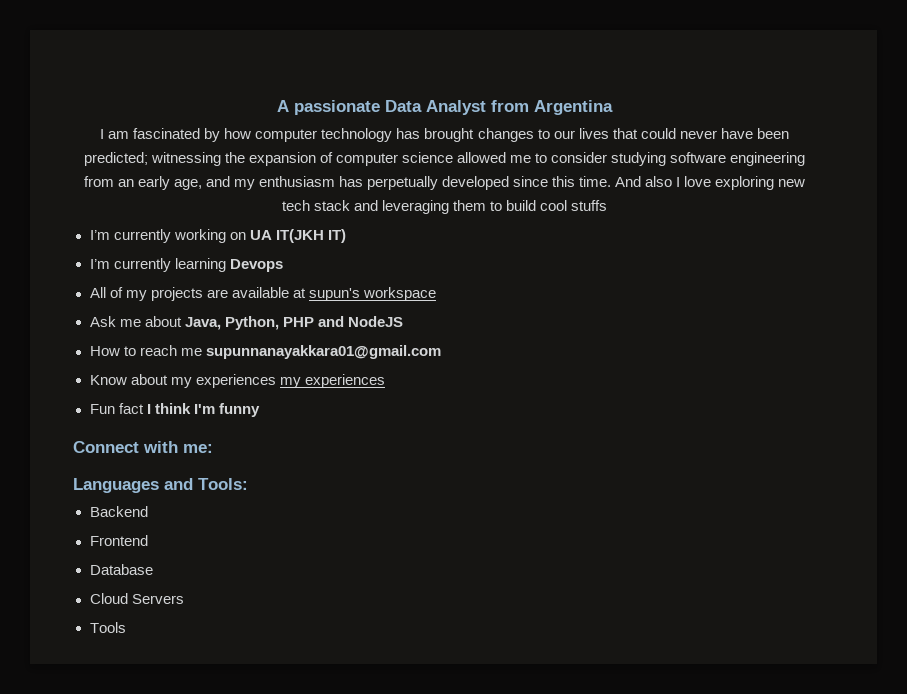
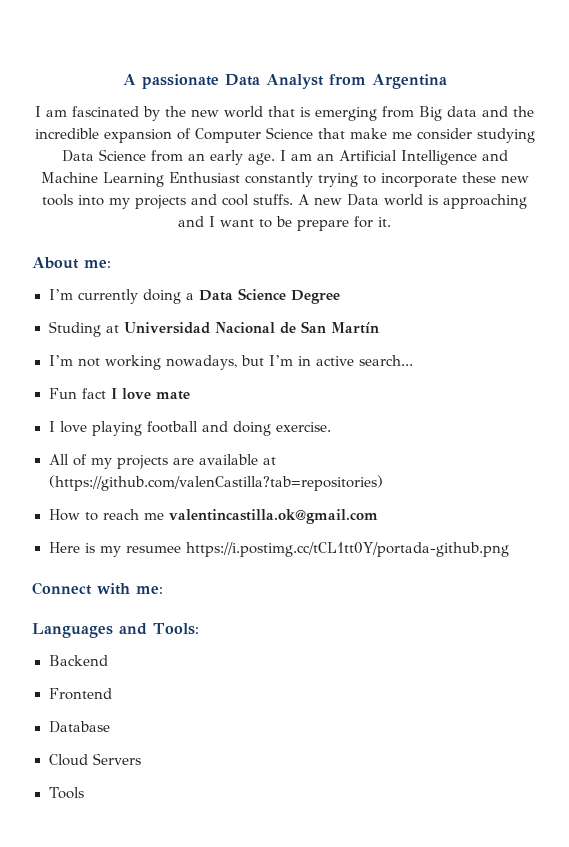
- I am fascinated by how computer technology has brought changes to our lives that could never have been predicted; witnessing the expansion of computer science allowed me to consider studying software engineering from an early age, and my enthusiasm has perpetually developed since this time. And also I love exploring new tech stack and leveraging them to build cool stuffs
- I’m currently working on UA IT(JKH IT)
- I’m currently learning Devops
+ I am fascinated by the new world that is emerging from Big data and the incredible expansion of Computer Science that make me consider studying Data Science from an early age. I am an Artificial Intelligence and Machine Learning Enthusiast constantly trying to incorporate these new tools into my projects and cool stuffs. A new Data world is approaching and I want to be prepare for it.
+ About me:
+ I’m currently doing a Data Science Degree
+ Studing at Universidad Nacional de San Martín
+ I’m not working nowadays, but I’m in active search...
+ Fun fact I love mate
+ I love playing football and doing exercise.
- All of my projects are available at supun's workspace
- Ask me about Java, Python, PHP and NodeJS
- How to reach me supunnanayakkara01@gmail.com
- Know about my experiences my experiences
- Fun fact I think I'm funny
+ All of my projects are available at (https://github.com/valenCastilla?tab=repositories)
+ How to reach me valentincastilla.ok@gmail.com
+ Here is my resumee https://i.postimg.cc/tCL1tt0Y/portada-github.png

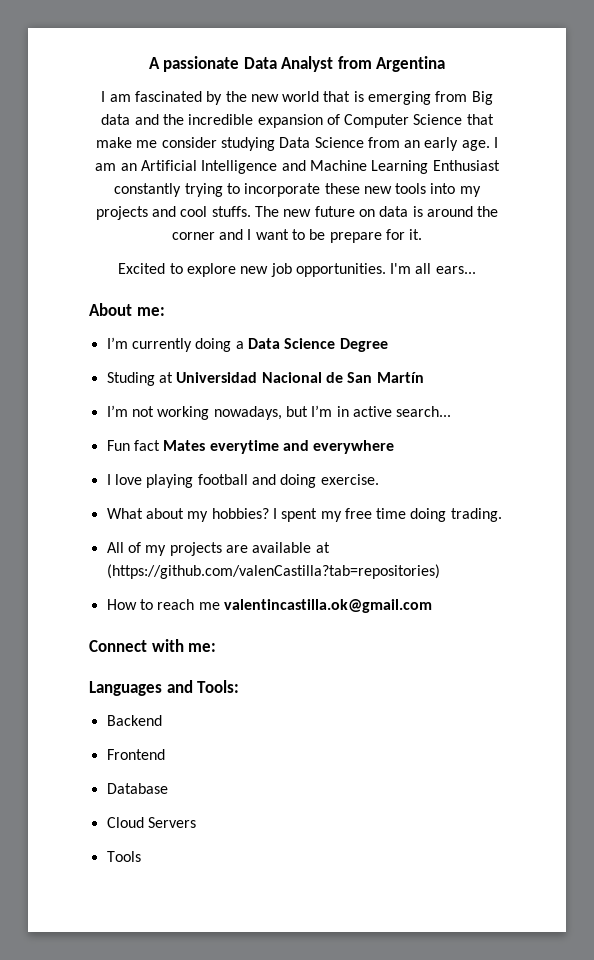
- A new Data world is approaching and I want to be prepare for it.
+ The new future on data is around the corner and I want to be prepare for it.
+ Excited to explore new job opportunities. I'm all ears...
- Fun fact I love mate
+ Fun fact Mates everytime and everywhere
+ What about my hobbies? I spent my free time doing trading.
- Here is my resumee https://i.postimg.cc/tCL1tt0Y/portada-github.png

